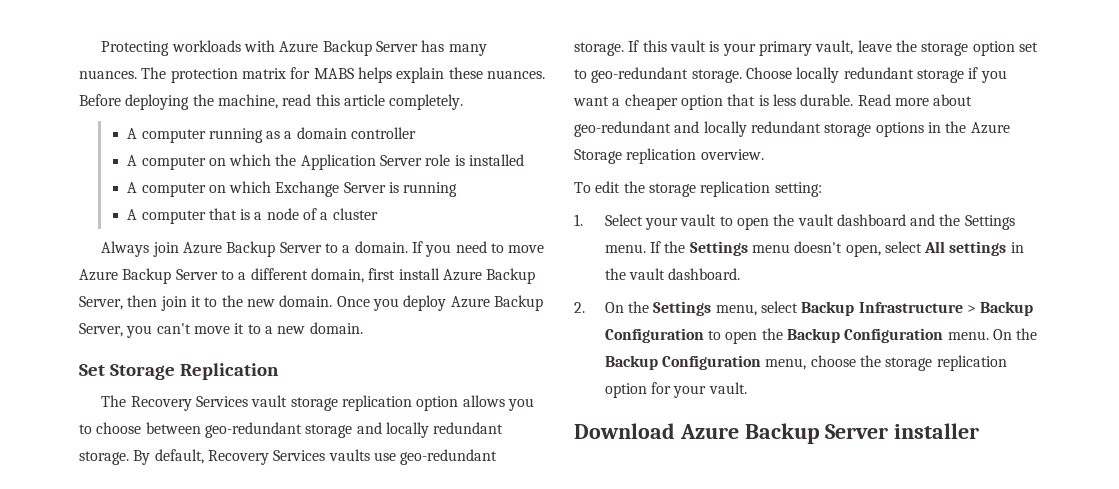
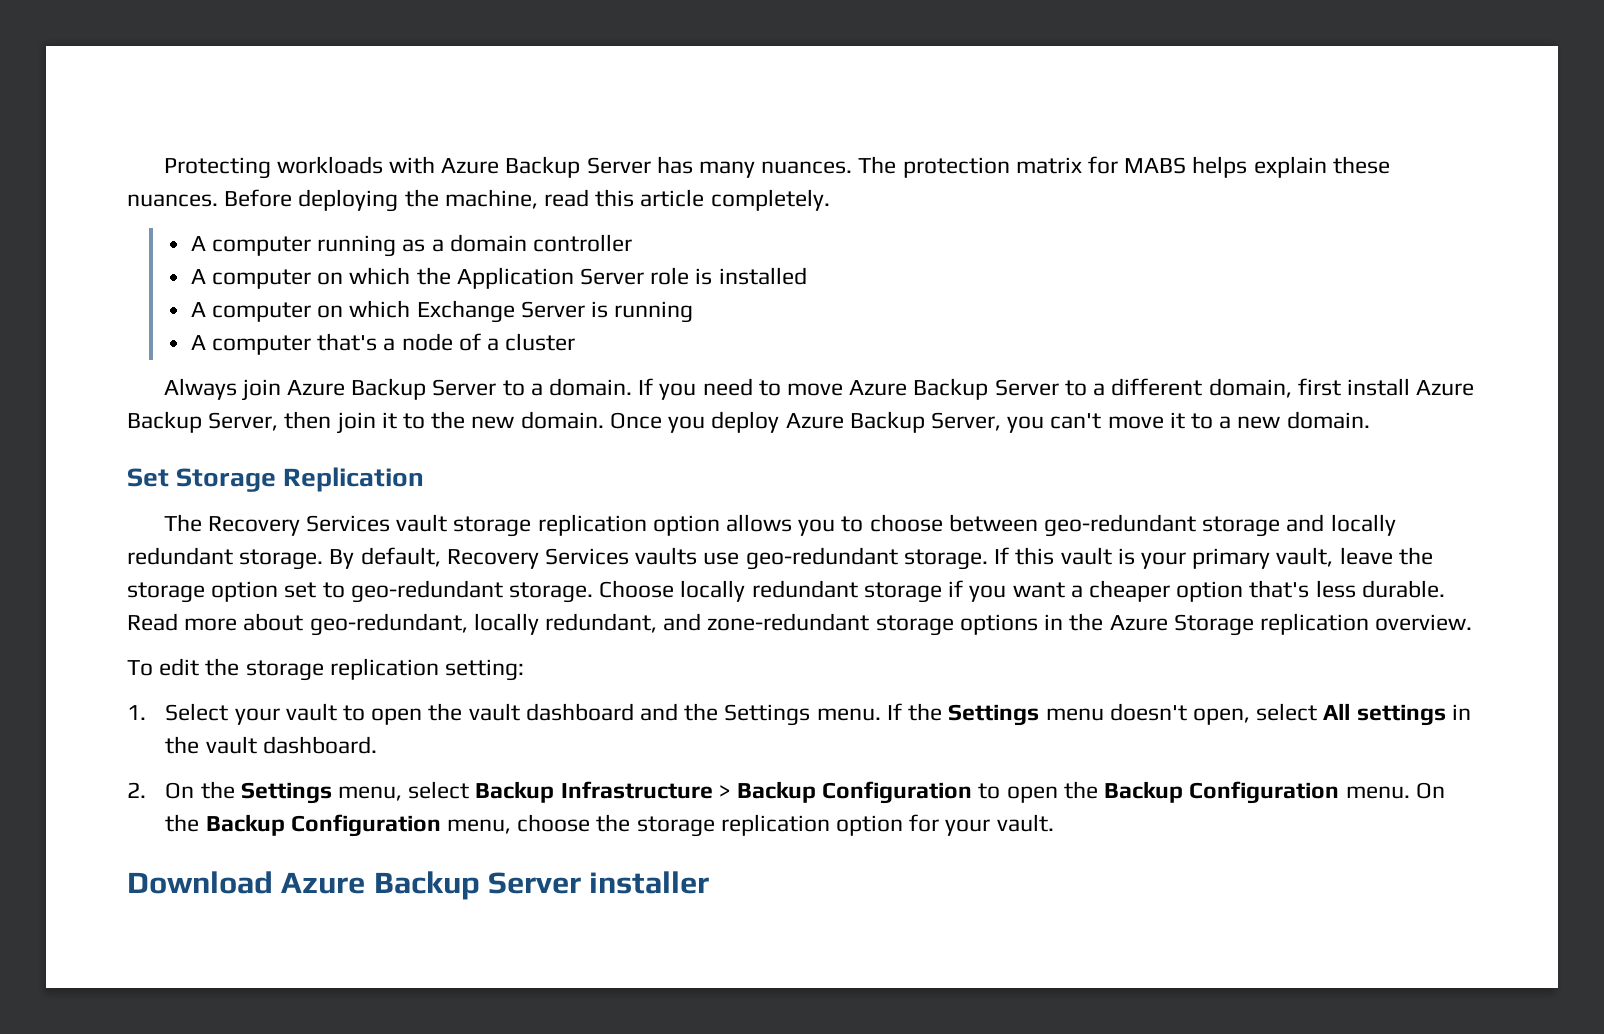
- A computer that is a node of a cluster
+ A computer that's a node of a cluster
- Choose locally redundant storage if you want a cheaper option that is less durable.
+ Choose locally redundant storage if you want a cheaper option that's less durable.
- Read more about geo-redundant and locally redundant storage options in the Azure Storage replication overview.
+ Read more about geo-redundant, locally redundant, and zone-redundant storage options in the Azure Storage replication overview.

